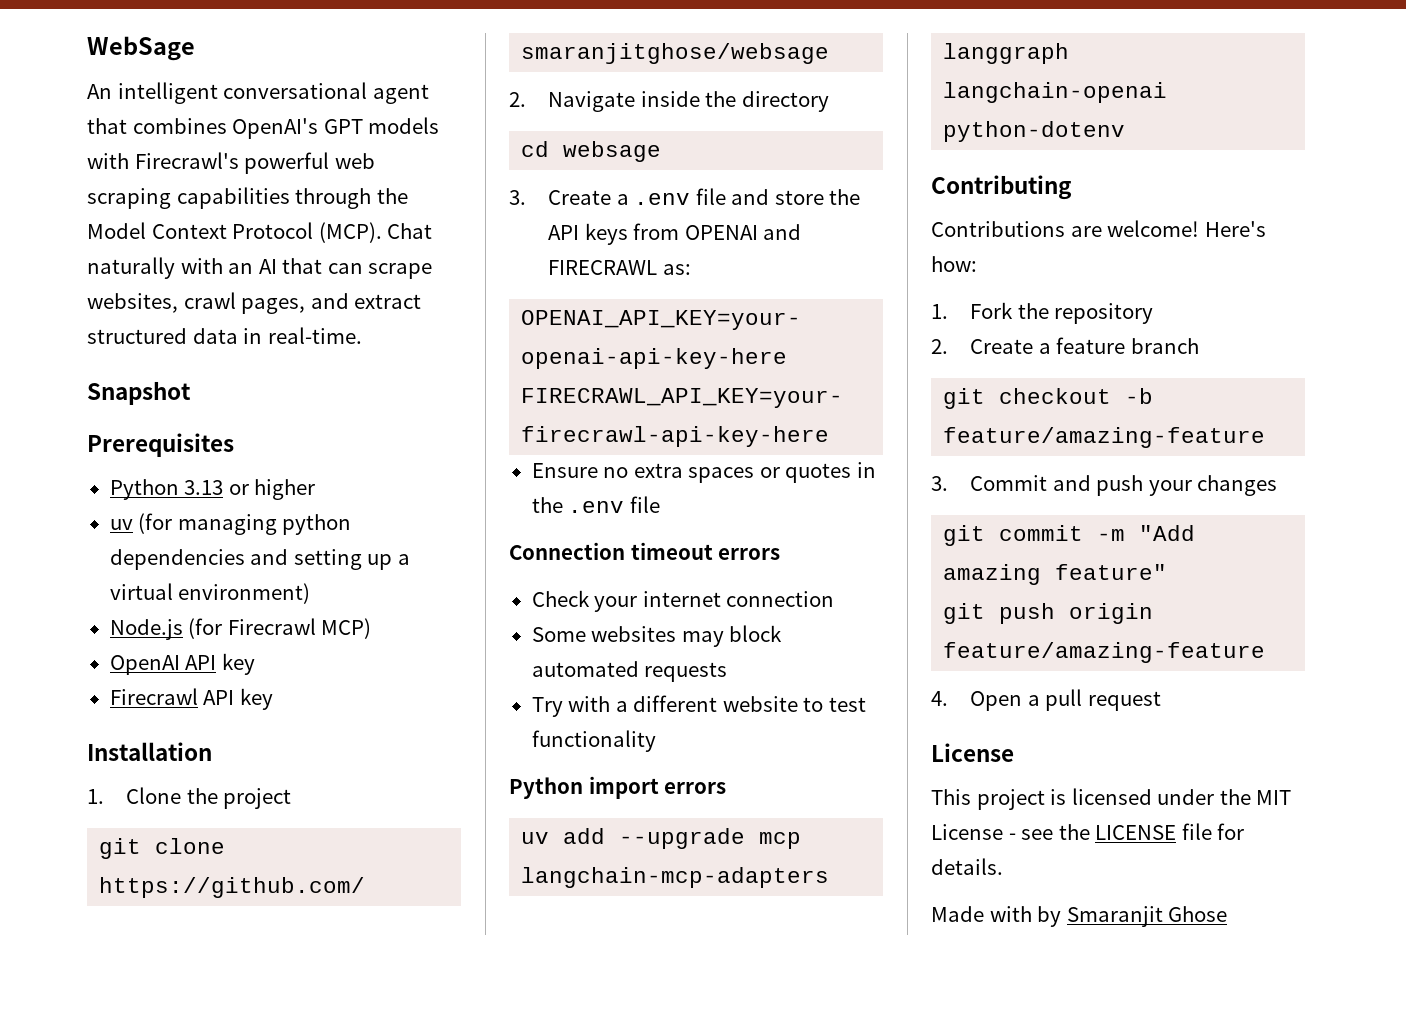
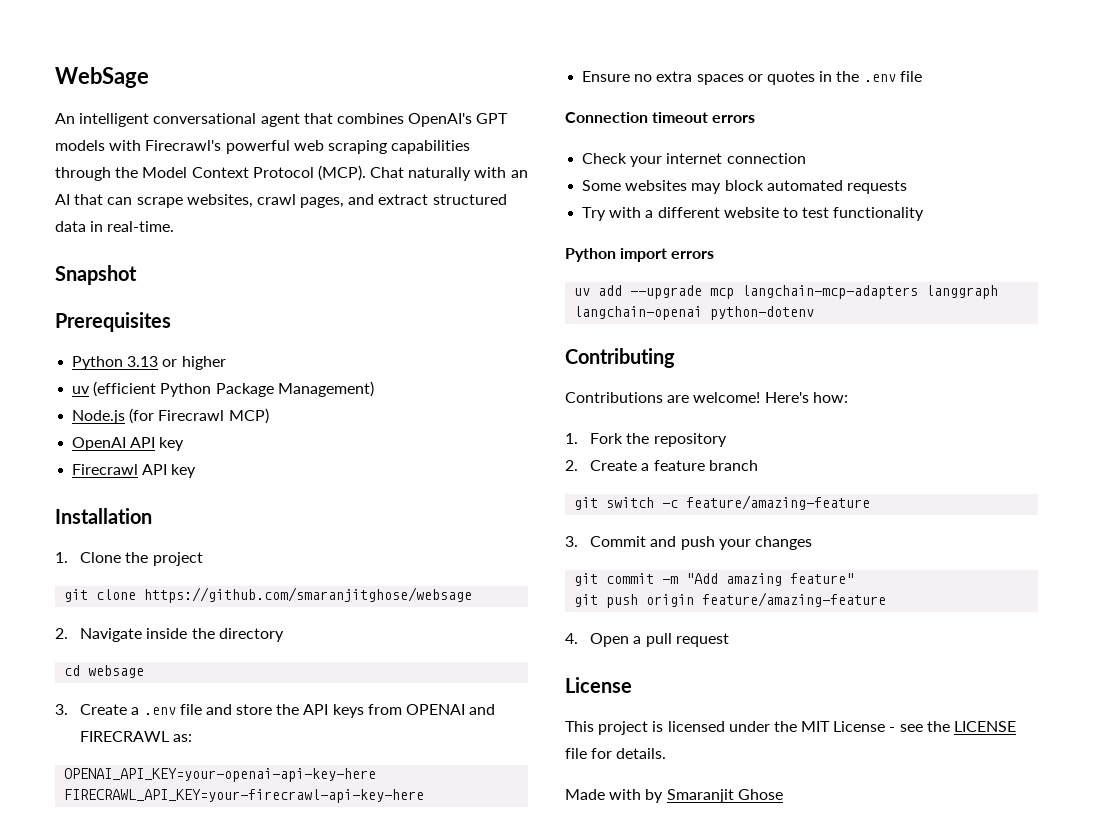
- uv (for managing python dependencies and setting up a virtual environment)
+ uv (efficient Python Package Management)
- git checkout -b feature/amazing-feature
+ git switch -c feature/amazing-feature

